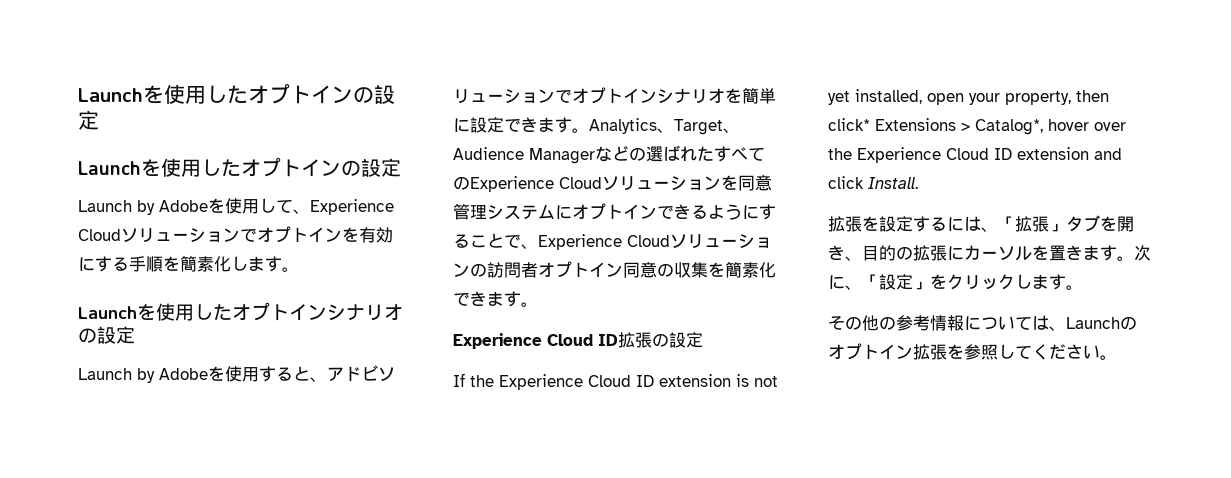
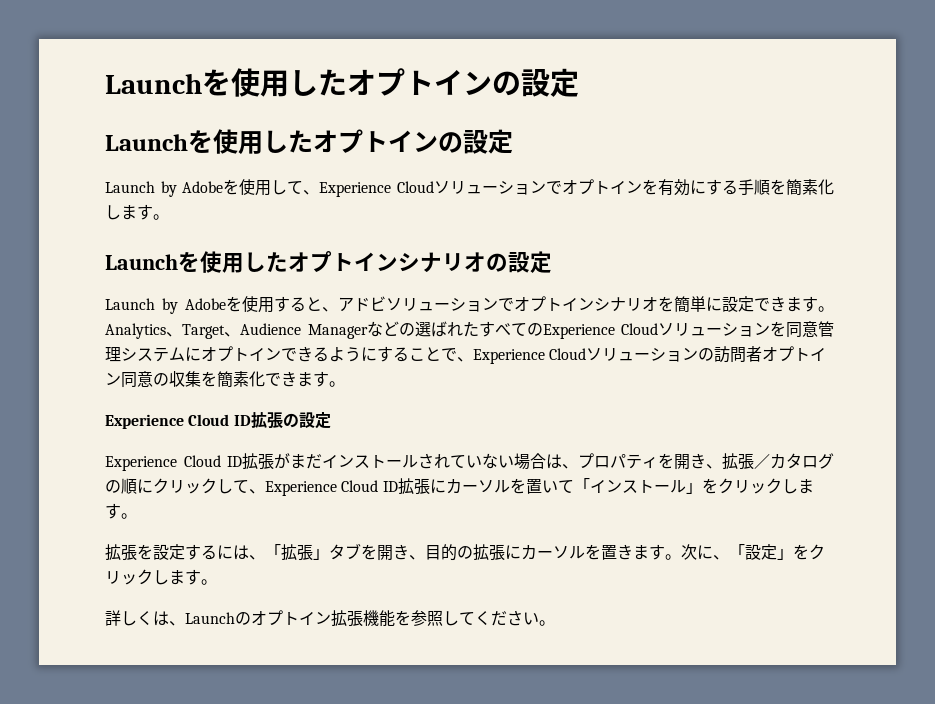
- If the Experience Cloud ID extension is not yet installed, open your property, then click* Extensions > Catalog*, hover over the Experience Cloud ID extension and click Install.
+ Experience Cloud ID拡張がまだインストールされていない場合は、プロパティを開き、拡張／カタログの順にクリックして、Experience Cloud ID拡張にカーソルを置いて「インストール」をクリックします。
- その他の参考情報については、Launchのオプトイン拡張を参照してください。
+ 詳しくは、Launchのオプトイン拡張機能を参照してください。

